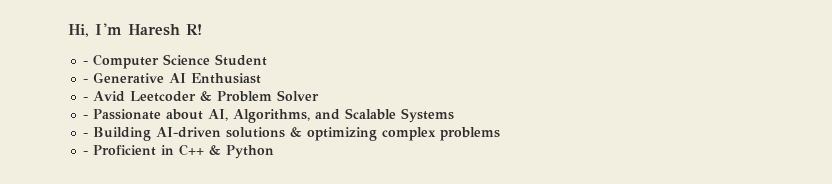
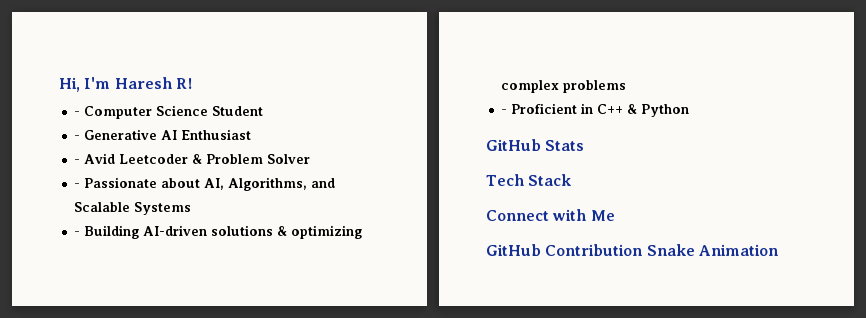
+ GitHub Stats
+ Tech Stack
+ Connect with Me
+ GitHub Contribution Snake Animation

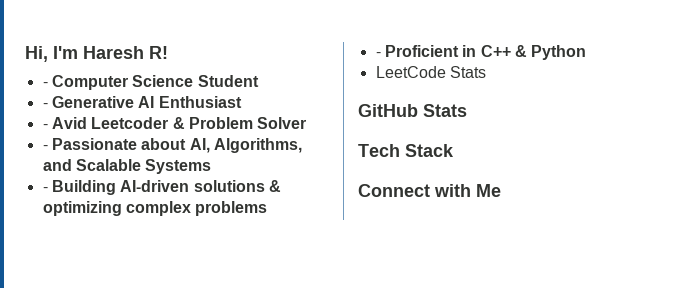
+ LeetCode Stats
- GitHub Contribution Snake Animation

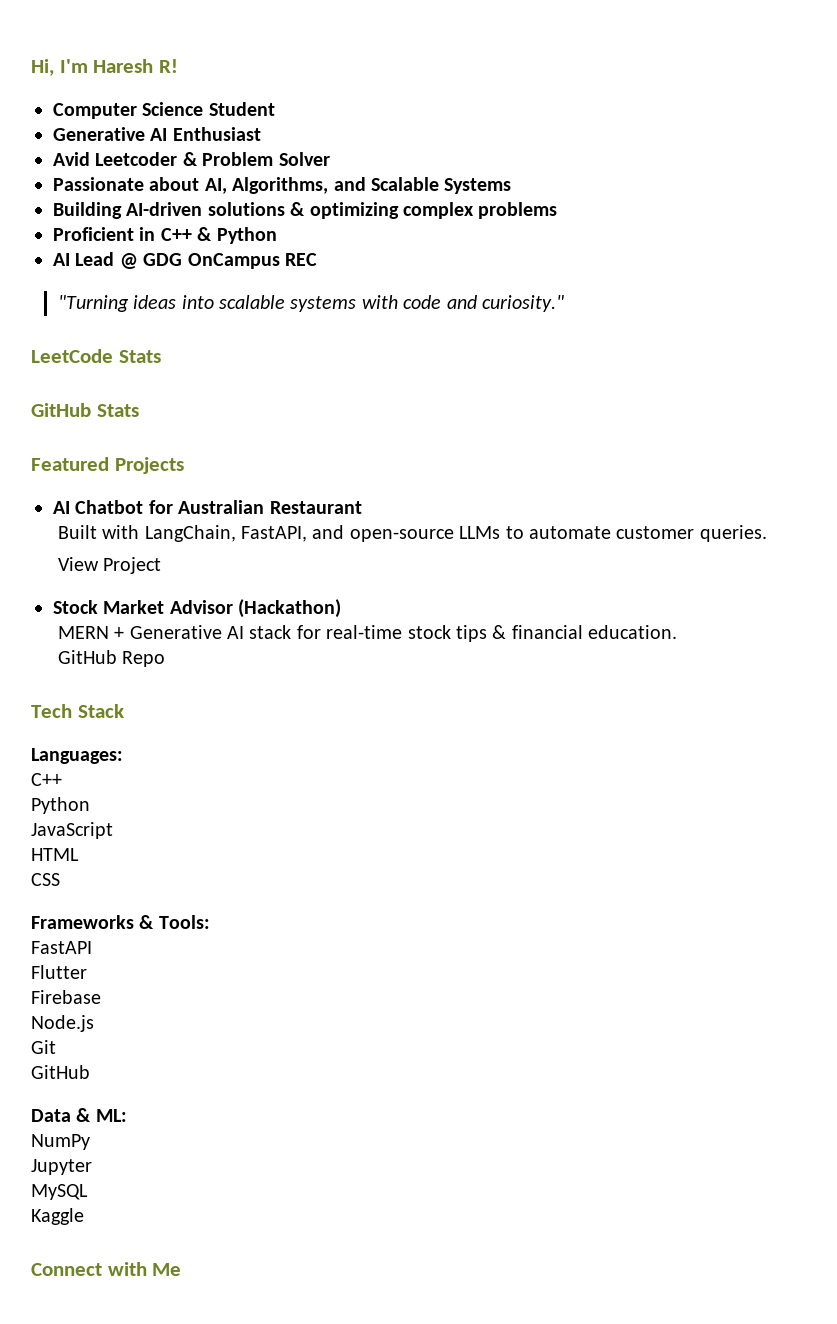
- - Computer Science Student
+ Computer Science Student
- - Generative AI Enthusiast
+ Generative AI Enthusiast
- - Avid Leetcoder & Problem Solver
+ Avid Leetcoder & Problem Solver
- - Passionate about AI, Algorithms, and Scalable Systems
+ Passionate about AI, Algorithms, and Scalable Systems
- - Building AI-driven solutions & optimizing complex problems
+ Building AI-driven solutions & optimizing complex problems
- - Proficient in C++ & Python
+ Proficient in C++ & Python
+ AI Lead @ GDG OnCampus REC
+ "Turning ideas into scalable systems with code and curiosity."
  LeetCode Stats
  GitHub Stats
+ Featured Projects
+ AI Chatbot for Australian Restaurant
+ Built with LangChain, FastAPI, and open-source LLMs to automate customer queries.
+ View Project
+ Stock Market Advisor (Hackathon)
+ MERN + Generative AI stack for real-time stock tips & financial education.
+ GitHub Repo
  Tech Stack
+ Languages:
+ C++
+ Python
+ JavaScript
+ HTML
+ CSS
+ Frameworks & Tools:
+ FastAPI
+ Flutter
+ Firebase
+ Node.js
+ Git
+ GitHub
+ Data & ML:
+ NumPy
+ Jupyter
+ MySQL
+ Kaggle

